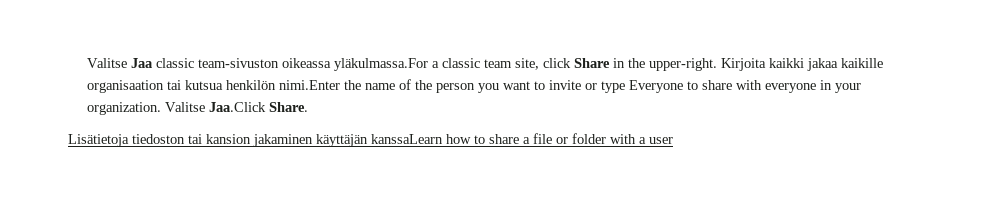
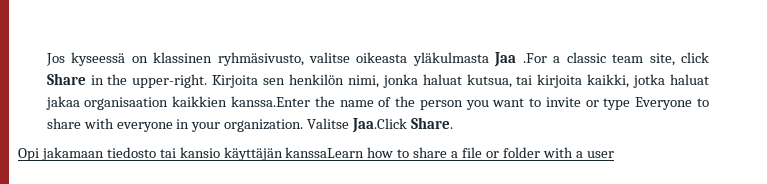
- Valitse Jaa classic team-sivuston oikeassa yläkulmassa.For a classic team site, click Share in the upper-right.
+ Jos kyseessä on klassinen ryhmäsivusto, valitse oikeasta yläkulmasta Jaa .For a classic team site, click Share in the upper-right.
- Kirjoita kaikki jakaa kaikille organisaation tai kutsua henkilön nimi.Enter the name of the person you want to invite or type Everyone to share with everyone in your organization.
+ Kirjoita sen henkilön nimi, jonka haluat kutsua, tai kirjoita kaikki, jotka haluat jakaa organisaation kaikkien kanssa.Enter the name of the person you want to invite or type Everyone to share with everyone in your organization.
- Lisätietoja tiedoston tai kansion jakaminen käyttäjän kanssaLearn how to share a file or folder with a user
+ Opi jakamaan tiedosto tai kansio käyttäjän kanssaLearn how to share a file or folder with a user

